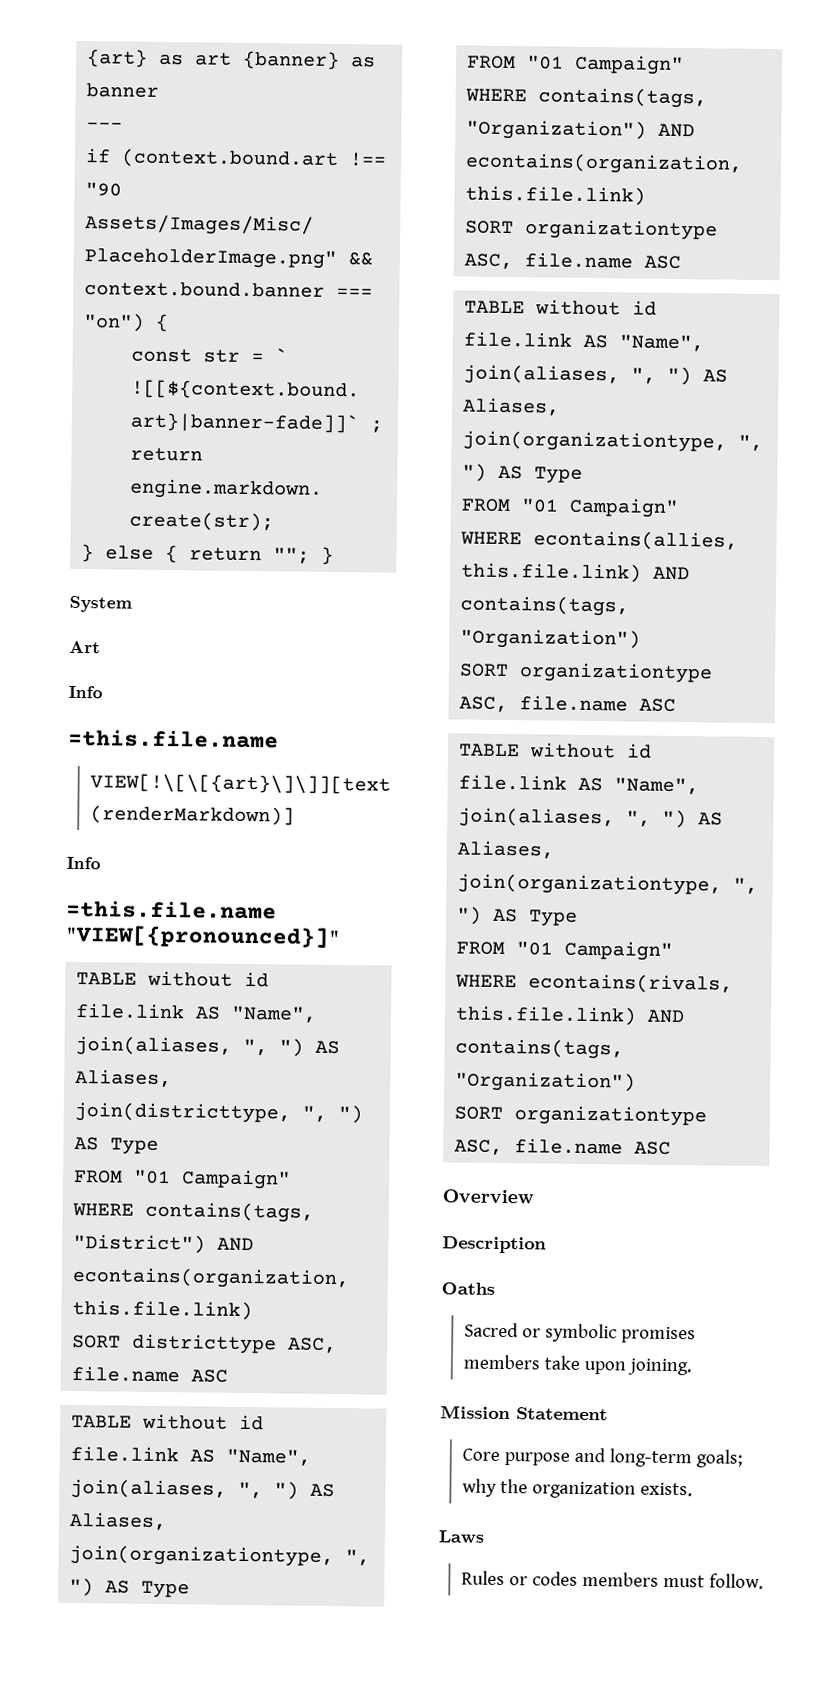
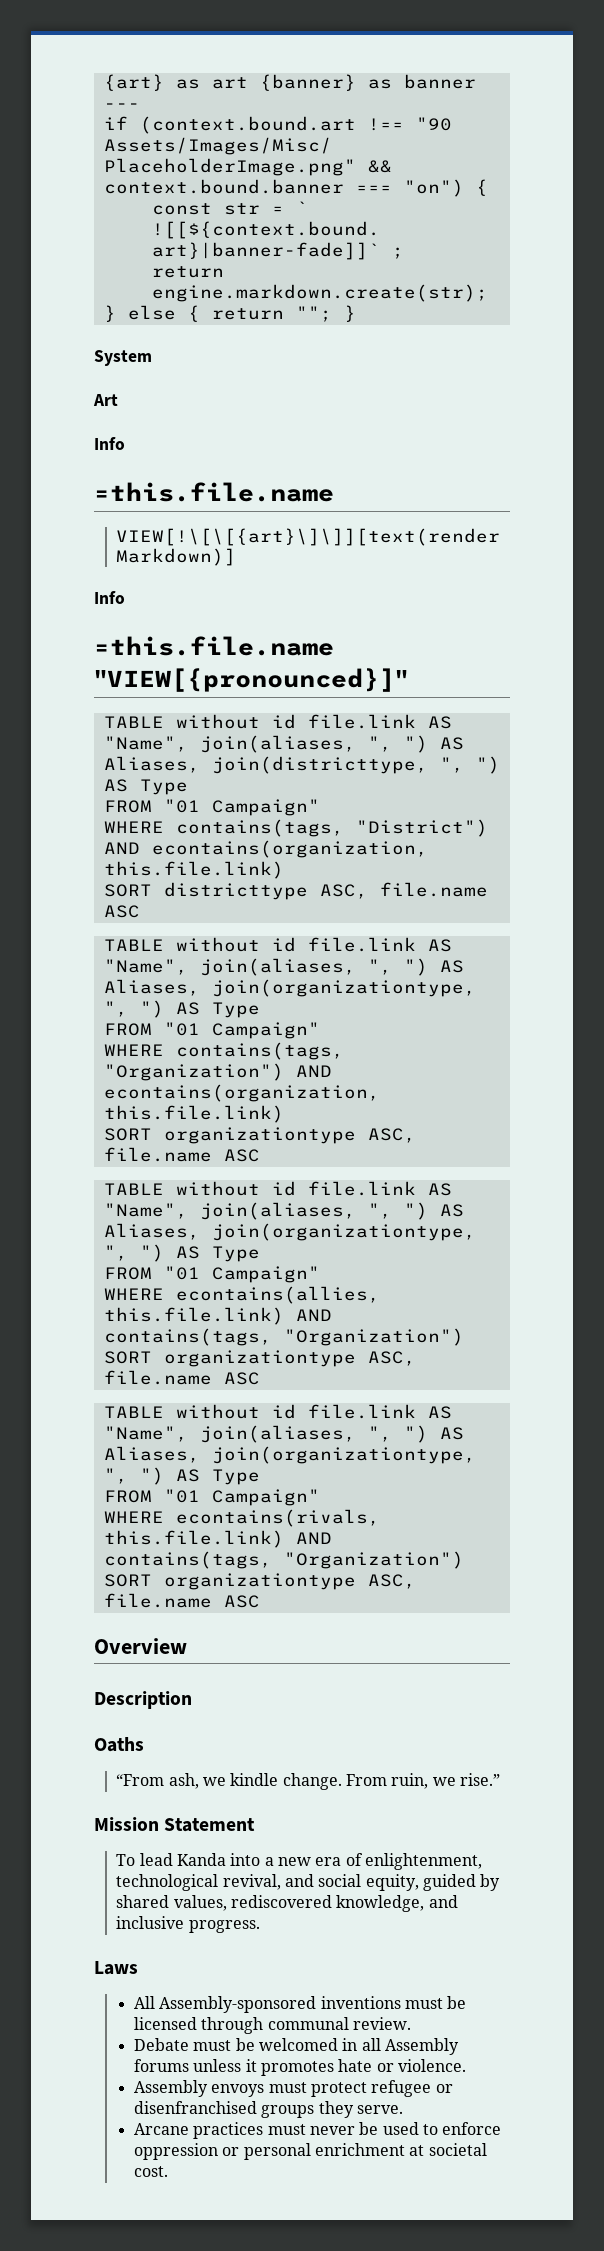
- Sacred or symbolic promises members take upon joining.
+ “From ash, we kindle change. From ruin, we rise.”
  Mission Statement
- Core purpose and long-term goals; why the organization exists.
+ To lead Kanda into a new era of enlightenment, technological revival, and social equity, guided by shared values, rediscovered knowledge, and inclusive progress.
  Laws
- Rules or codes members must follow.
+ All Assembly-sponsored inventions must be licensed through communal review.
+ Debate must be welcomed in all Assembly forums unless it promotes hate or violence.
+ Assembly envoys must protect refugee or disenfranchised groups they serve.
+ Arcane practices must never be used to enforce oppression or personal enrichment at societal cost.

